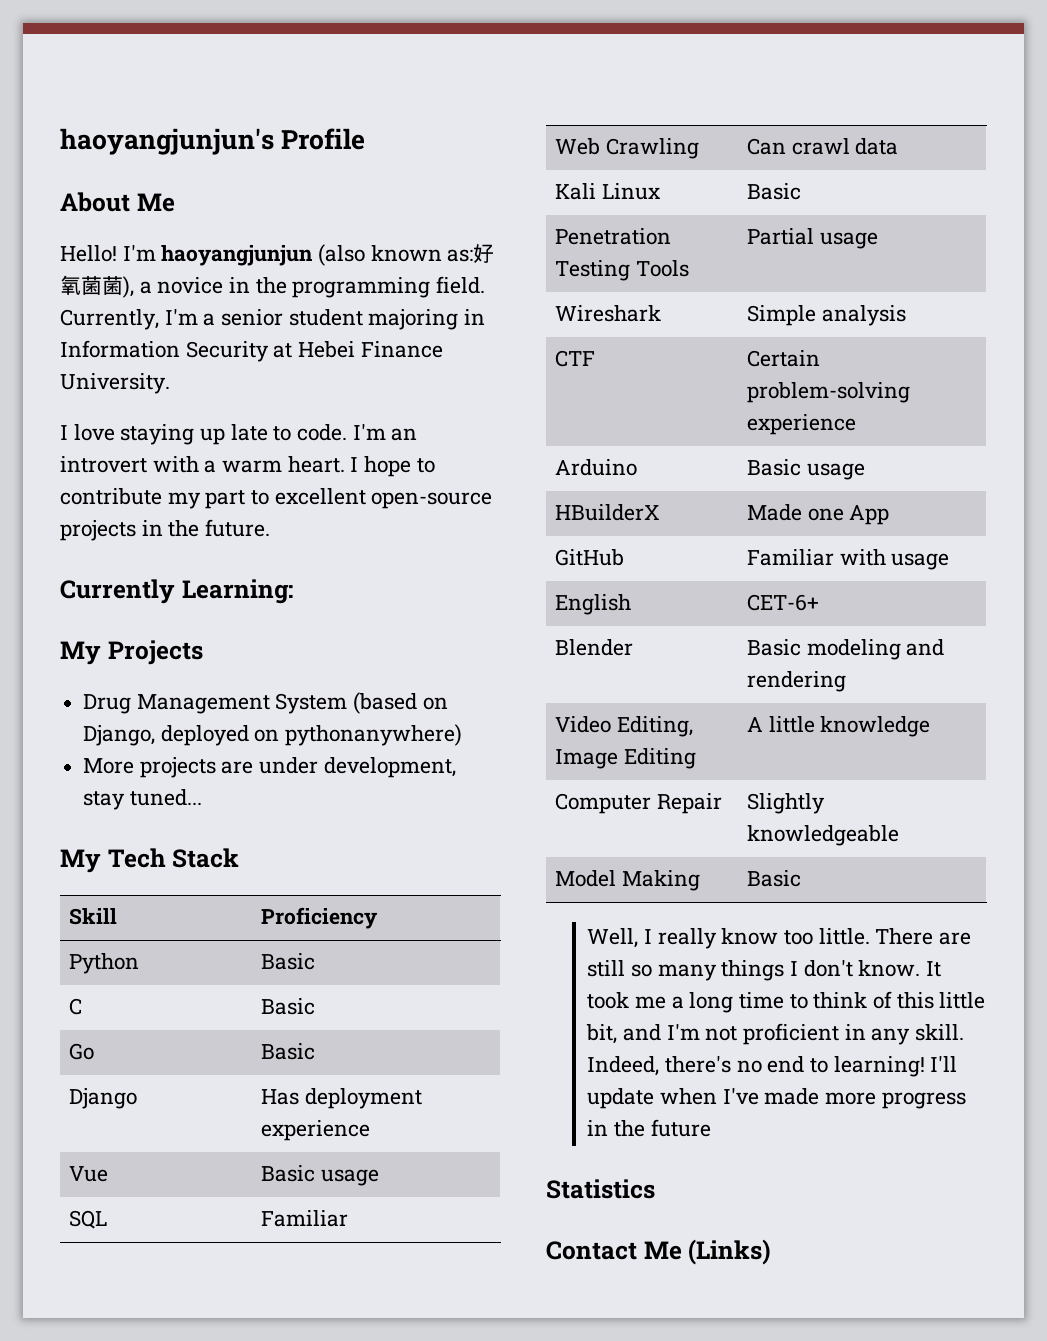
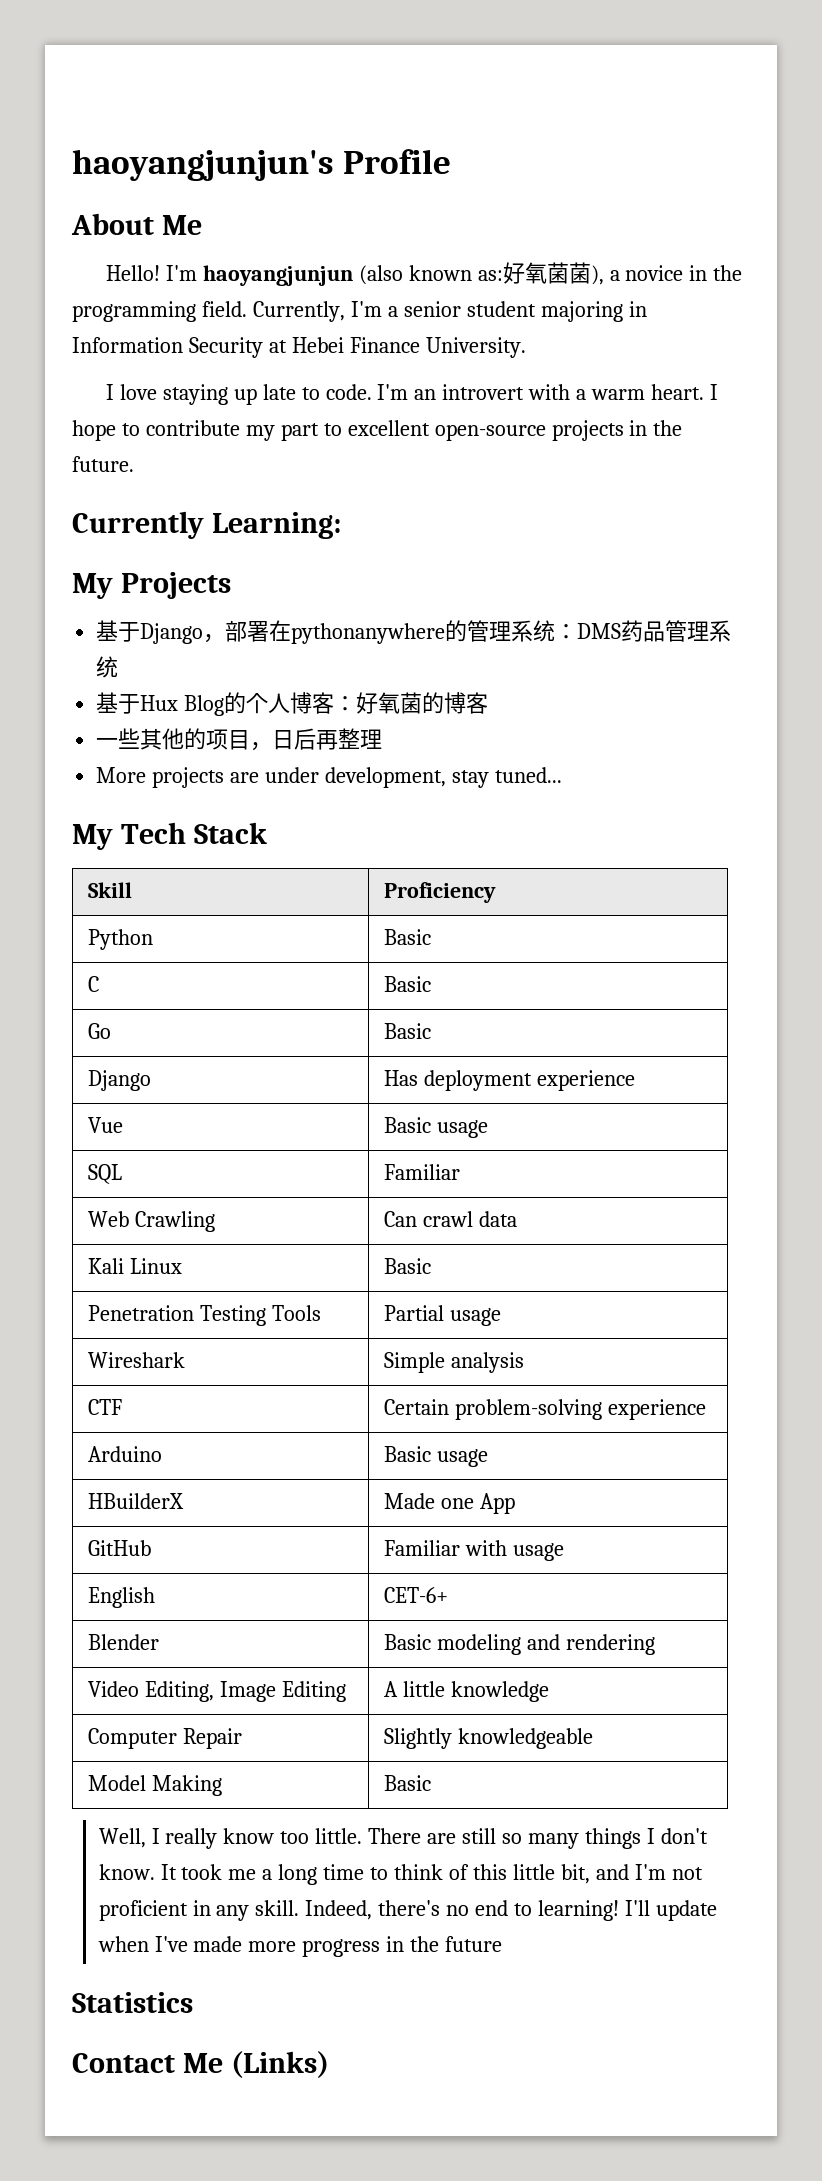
- Drug Management System (based on Django, deployed on pythonanywhere)
+ 基于Django，部署在pythonanywhere的管理系统：DMS药品管理系统
+ 基于Hux Blog的个人博客：好氧菌的博客
+ 一些其他的项目，日后再整理

